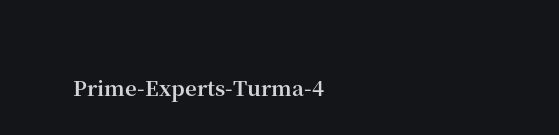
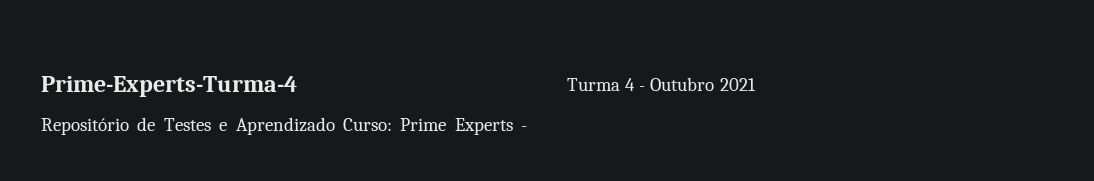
+ Repositório de Testes e Aprendizado Curso: Prime Experts - Turma 4 - Outubro 2021

